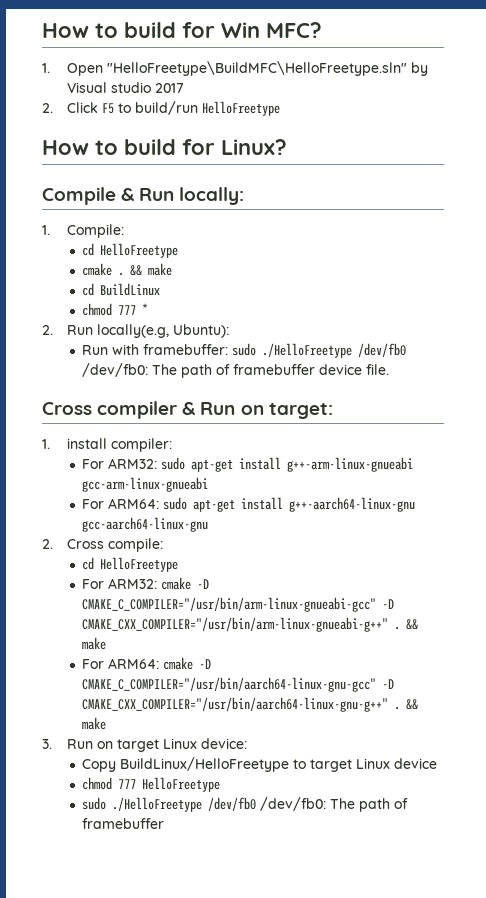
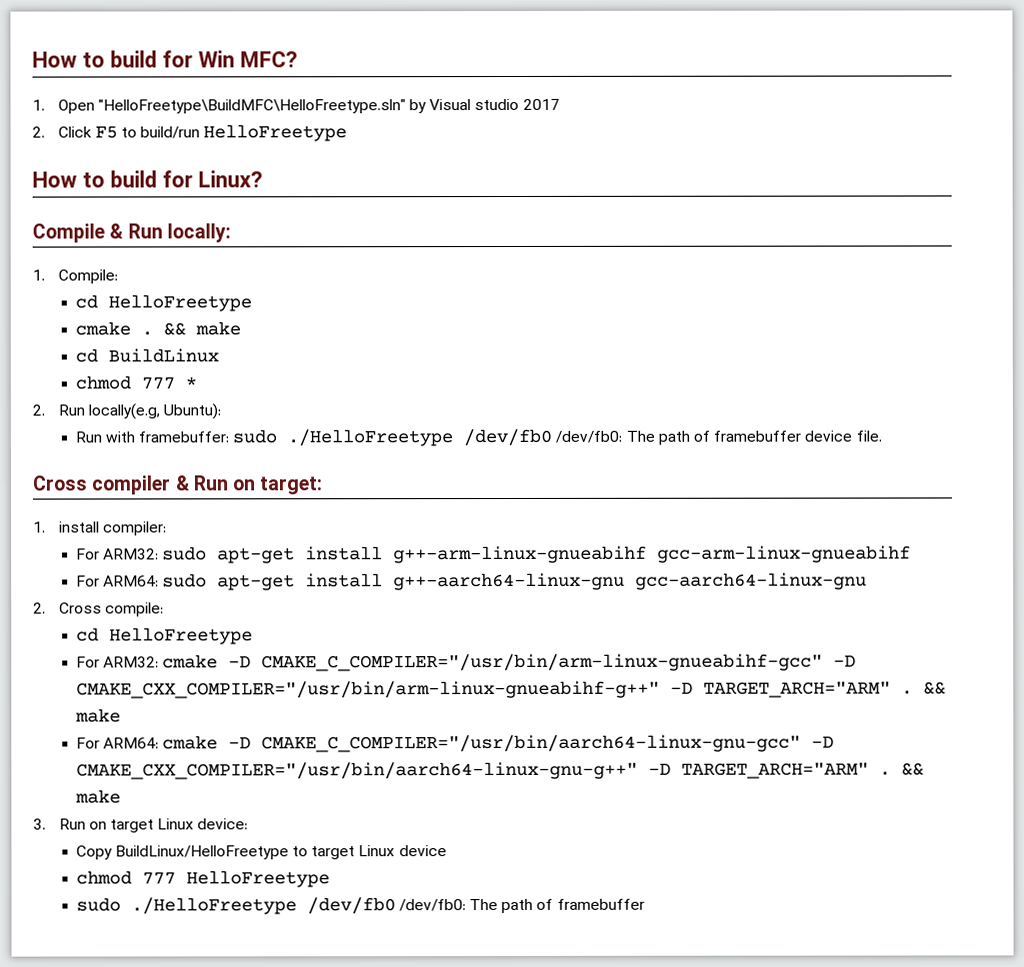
- For ARM32: sudo apt-get install g++-arm-linux-gnueabi gcc-arm-linux-gnueabi
+ For ARM32: sudo apt-get install g++-arm-linux-gnueabihf gcc-arm-linux-gnueabihf
- For ARM32: cmake -D CMAKE_C_COMPILER="/usr/bin/arm-linux-gnueabi-gcc" -D CMAKE_CXX_COMPILER="/usr/bin/arm-linux-gnueabi-g++" .
+ For ARM32: cmake -D CMAKE_C_COMPILER="/usr/bin/arm-linux-gnueabihf-gcc" -D CMAKE_CXX_COMPILER="/usr/bin/arm-linux-gnueabihf-g++" -D TARGET_ARCH="ARM" .
- For ARM64: cmake -D CMAKE_C_COMPILER="/usr/bin/aarch64-linux-gnu-gcc" -D CMAKE_CXX_COMPILER="/usr/bin/aarch64-linux-gnu-g++" .
+ For ARM64: cmake -D CMAKE_C_COMPILER="/usr/bin/aarch64-linux-gnu-gcc" -D CMAKE_CXX_COMPILER="/usr/bin/aarch64-linux-gnu-g++" -D TARGET_ARCH="ARM" .

